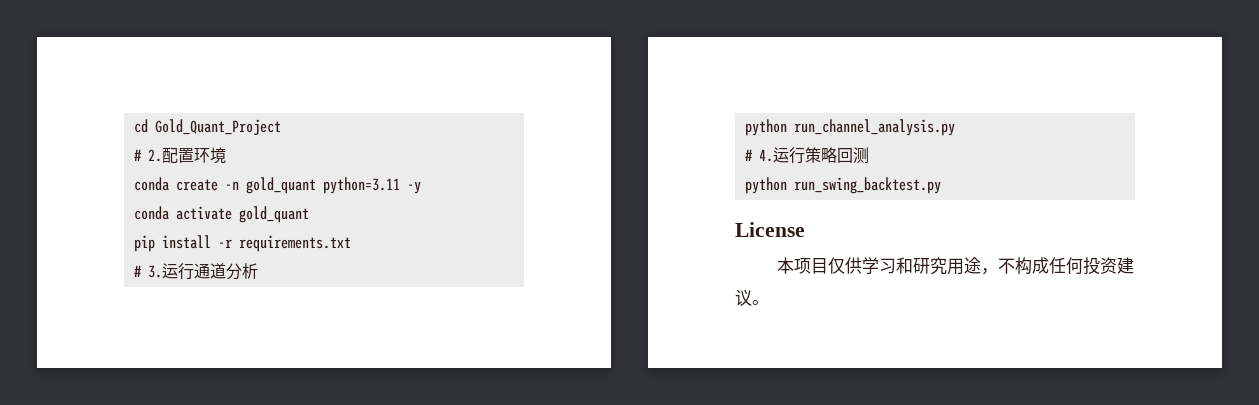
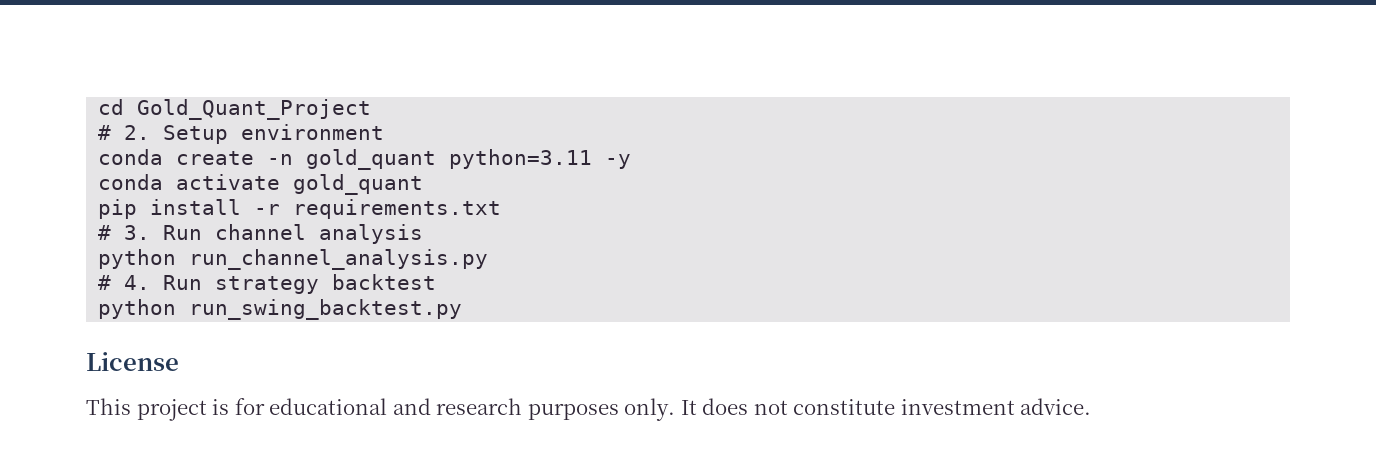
- # 2.配置环境
+ # 2. Setup environment
- # 3.运行通道分析
+ # 3. Run channel analysis
- # 4.运行策略回测
+ # 4. Run strategy backtest
- 本项目仅供学习和研究用途，不构成任何投资建议。
+ This project is for educational and research purposes only. It does not constitute investment advice.

